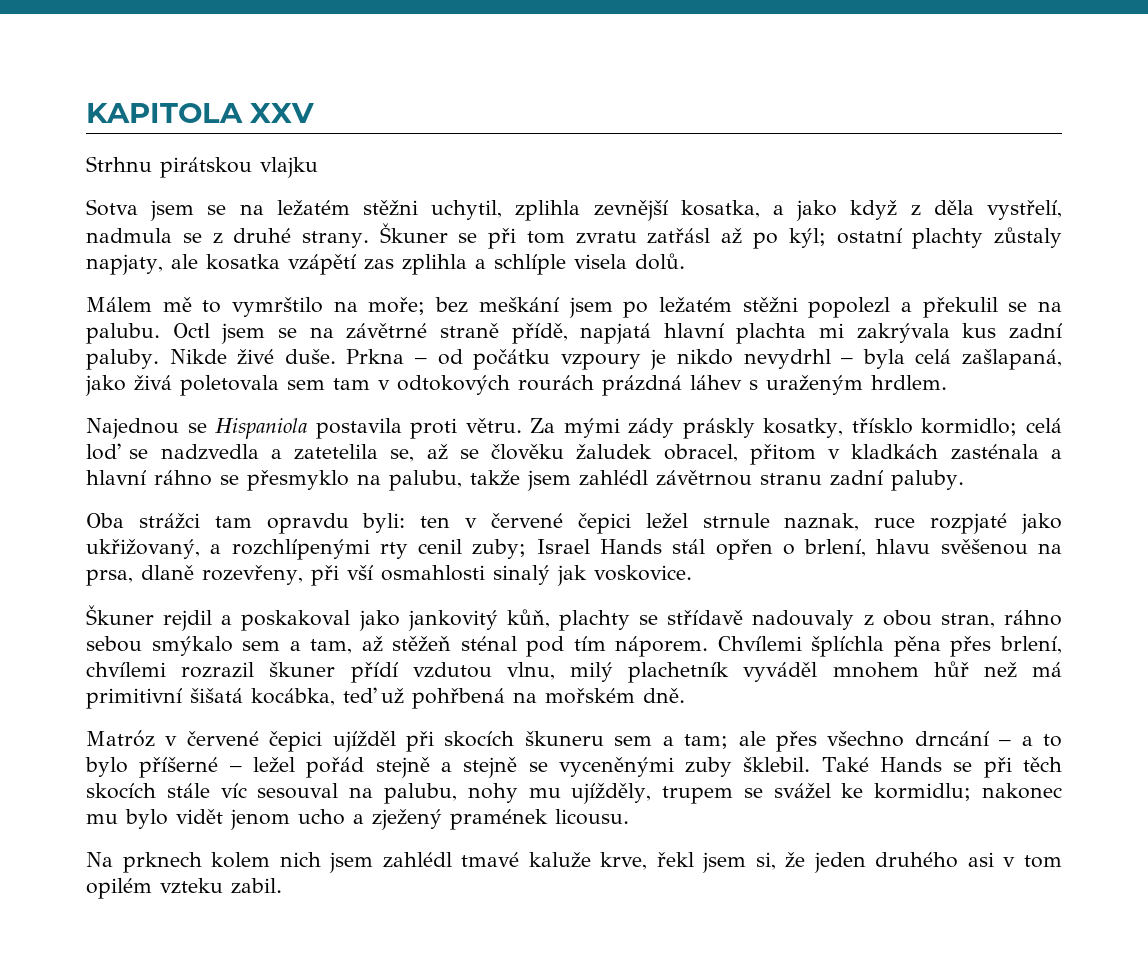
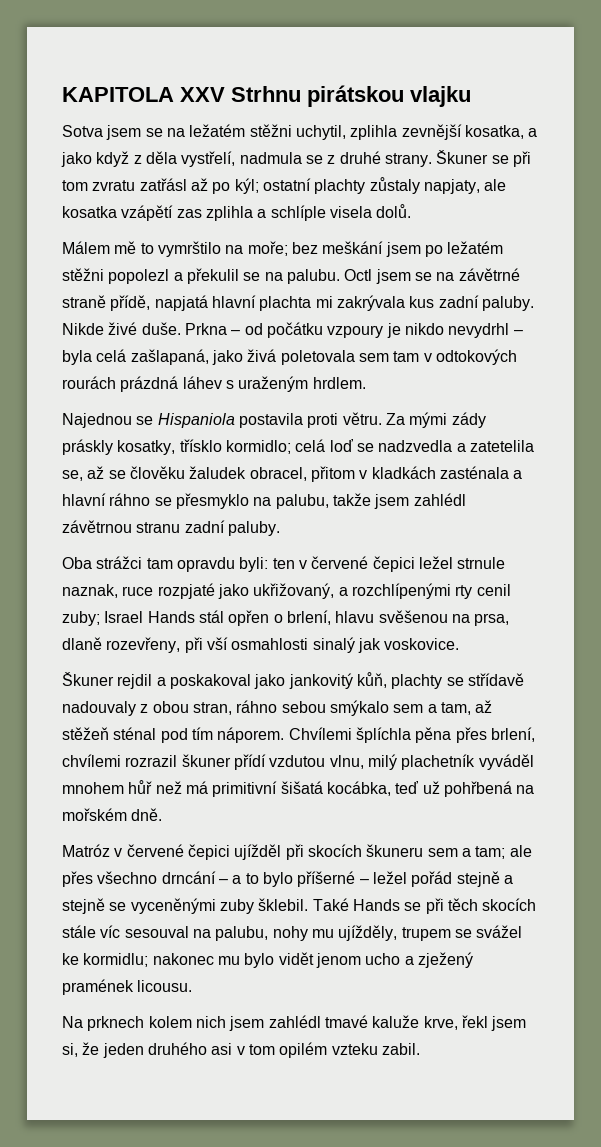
- KAPITOLA XXV
- Strhnu pirátskou vlajku
+ KAPITOLA XXV Strhnu pirátskou vlajku

